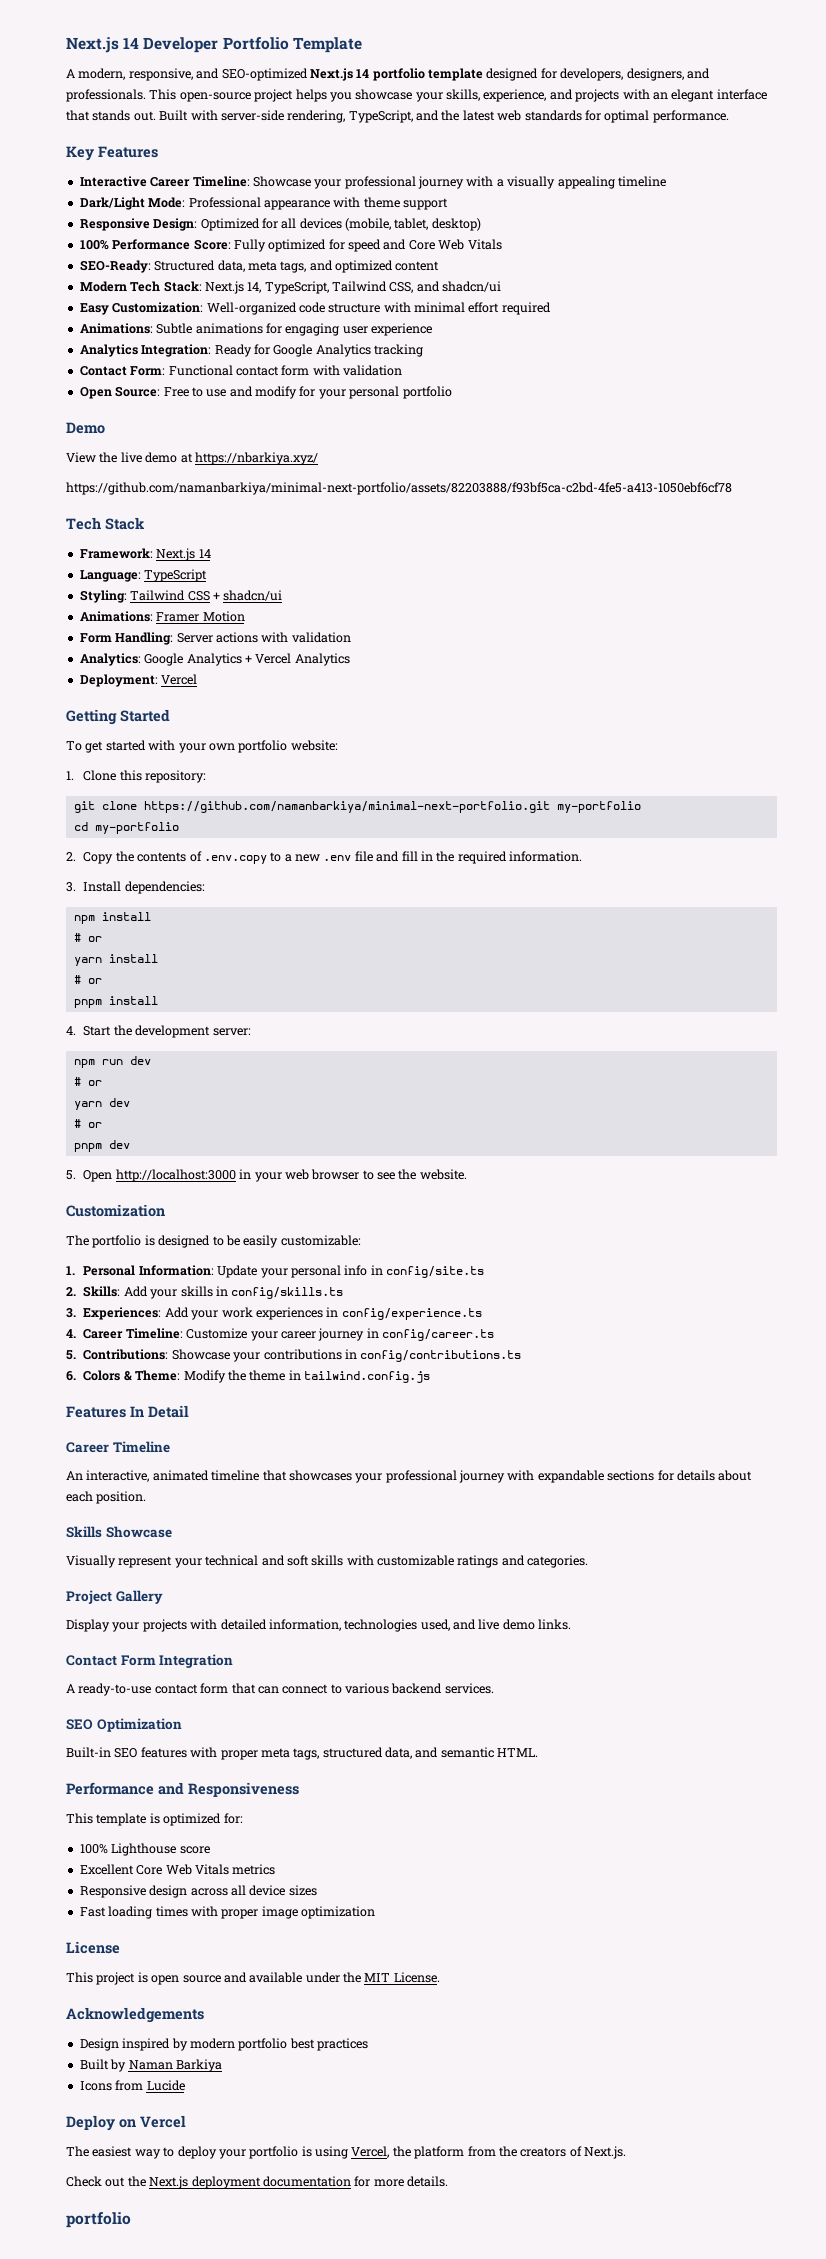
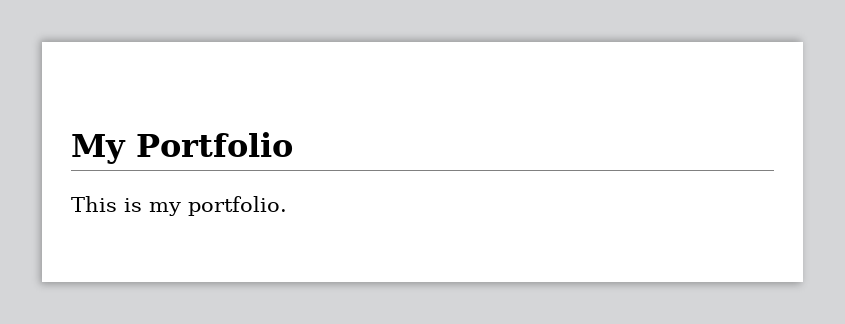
- Next.js 14 Developer Portfolio Template
- A modern, responsive, and SEO-optimized Next.js 14 portfolio template designed for developers, designers, and professionals. This open-source project helps you showcase your skills, experience, and projects with an elegant interface that stands out. Built with server-side rendering, TypeScript, and the latest web standards for optimal performance.
- Key Features
- Interactive Career Timeline: Showcase your professional journey with a visually appealing timeline
- Dark/Light Mode: Professional appearance with theme support
- Responsive Design: Optimized for all devices (mobile, tablet, desktop)
- 100% Performance Score: Fully optimized for speed and Core Web Vitals
- SEO-Ready: Structured data, meta tags, and optimized content
- Modern Tech Stack: Next.js 14, TypeScript, Tailwind CSS, and shadcn/ui
- Easy Customization: Well-organized code structure with minimal effort required
- Animations: Subtle animations for engaging user experience
- Analytics Integration: Ready for Google Analytics tracking
- Contact Form: Functional contact form with validation
- Open Source: Free to use and modify for your personal portfolio
- Demo
- View the live demo at https://nbarkiya.xyz/
- https://github.com/namanbarkiya/minimal-next-portfolio/assets/82203888/f93bf5ca-c2bd-4fe5-a413-1050ebf6cf78
- Tech Stack
- Framework: Next.js 14
- Language: TypeScript
- Styling: Tailwind CSS + shadcn/ui
- Animations: Framer Motion
- Form Handling: Server actions with validation
- Analytics: Google Analytics + Vercel Analytics
- Deployment: Vercel
- Getting Started
- To get started with your own portfolio website:
- 1. Clone this repository:
- git clone https://github.com/namanbarkiya/minimal-next-portfolio.git my-portfolio
- cd my-portfolio
- 2. Copy the contents of .env.copy to a new .env file and fill in the required information.
- 3. Install dependencies:
- npm install
- # or
- yarn install
- # or
- pnpm install
- 4. Start the development server:
- npm run dev
- # or
- yarn dev
- # or
- pnpm dev
- 5. Open http://localhost:3000 in your web browser to see the website.
- Customization
- The portfolio is designed to be easily customizable:
- 1. Personal Information: Update your personal info in config/site.ts
- 2. Skills: Add your skills in config/skills.ts
- 3. Experiences: Add your work experiences in config/experience.ts
- 4. Career Timeline: Customize your career journey in config/career.ts
- 5. Contributions: Showcase your contributions in config/contributions.ts
- 6. Colors & Theme: Modify the theme in tailwind.config.js
- Features In Detail
- Career Timeline
- An interactive, animated timeline that showcases your professional journey with expandable sections for details about each position.
- Skills Showcase
- Visually represent your technical and soft skills with customizable ratings and categories.
- Project Gallery
- Display your projects with detailed information, technologies used, and live demo links.
- Contact Form Integration
- A ready-to-use contact form that can connect to various backend services.
- SEO Optimization
- Built-in SEO features with proper meta tags, structured data, and semantic HTML.
- Performance and Responsiveness
- This template is optimized for:
- 100% Lighthouse score
- Excellent Core Web Vitals metrics
- Responsive design across all device sizes
- Fast loading times with proper image optimization
- License
- This project is open source and available under the MIT License.
- Acknowledgements
- Design inspired by modern portfolio best practices
- Built by Naman Barkiya
- Icons from Lucide
- Deploy on Vercel
- The easiest way to deploy your portfolio is using Vercel, the platform from the creators of Next.js.
- Check out the Next.js deployment documentation for more details.
- portfolio
+ My Portfolio
+ This is my portfolio.

